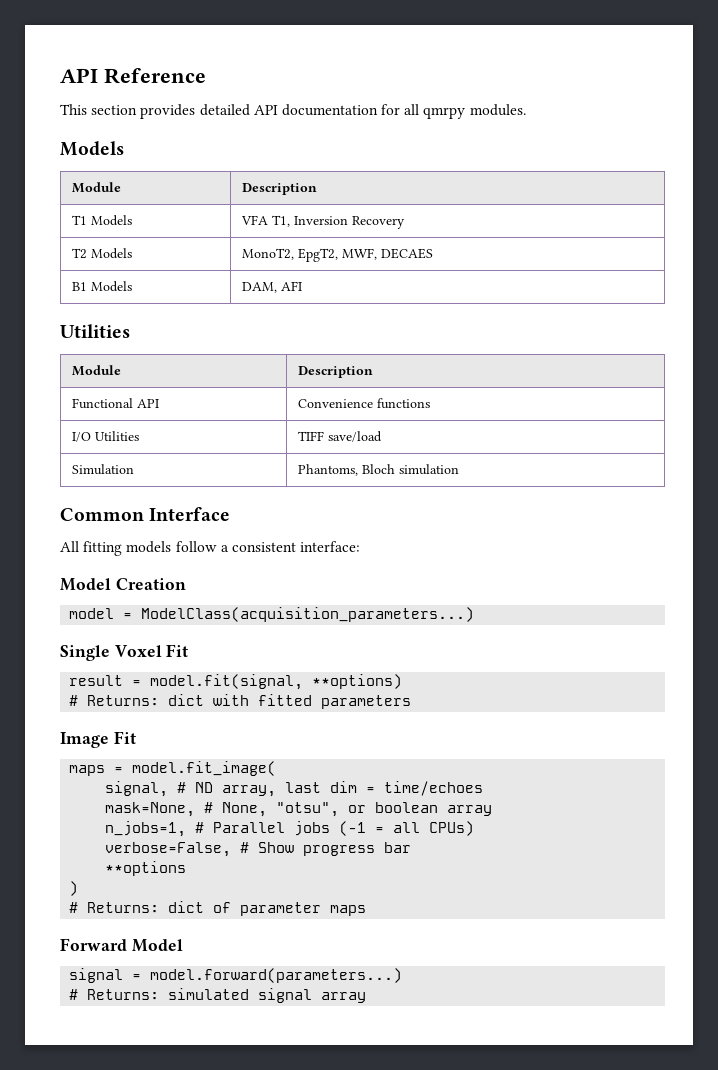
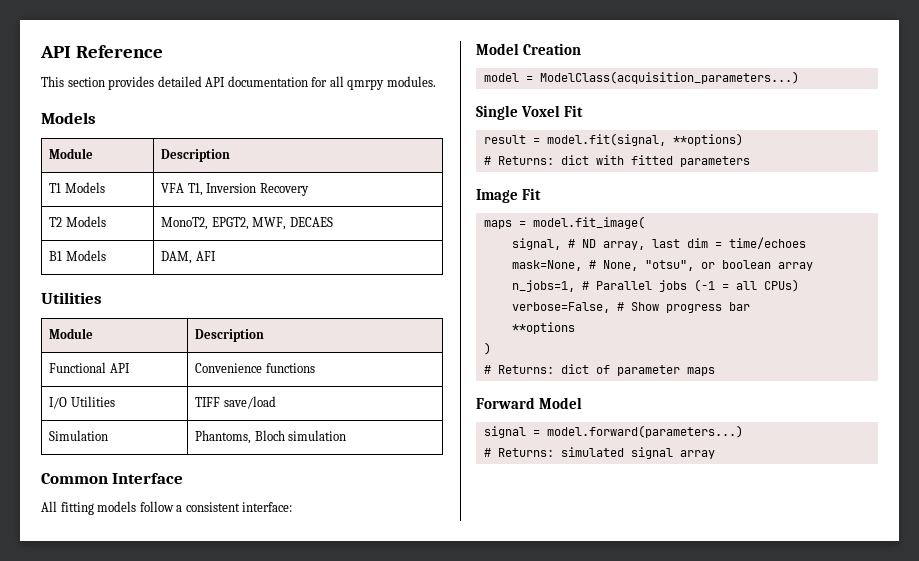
- T2 Models | MonoT2, EpgT2, MWF, DECAES
+ T2 Models | MonoT2, EPGT2, MWF, DECAES

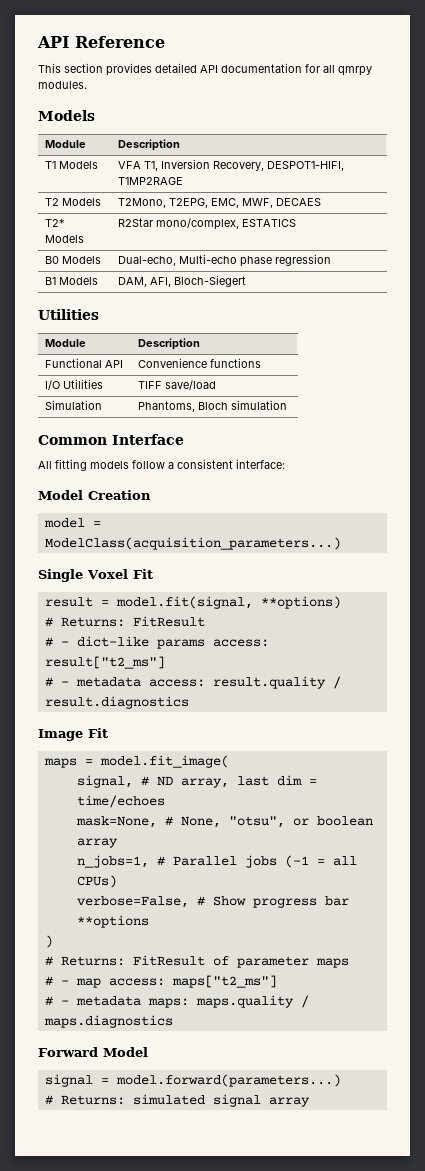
- T1 Models | VFA T1, Inversion Recovery
+ T1 Models | VFA T1, Inversion Recovery, DESPOT1-HIFI, T1MP2RAGE
- T2 Models | MonoT2, EPGT2, MWF, DECAES
+ T2 Models | T2Mono, T2EPG, EMC, MWF, DECAES
+ T2* Models | R2Star mono/complex, ESTATICS
+ B0 Models | Dual-echo, Multi-echo phase regression
- B1 Models | DAM, AFI
+ B1 Models | DAM, AFI, Bloch-Siegert
  result = model.fit(signal, **options)
- # Returns: dict with fitted parameters
+ # Returns: FitResult
+ # - dict-like params access: result["t2_ms"]
+ # - metadata access: result.quality / result.diagnostics
- # Returns: dict of parameter maps
+ # Returns: FitResult of parameter maps
+ # - map access: maps["t2_ms"]
+ # - metadata maps: maps.quality / maps.diagnostics

